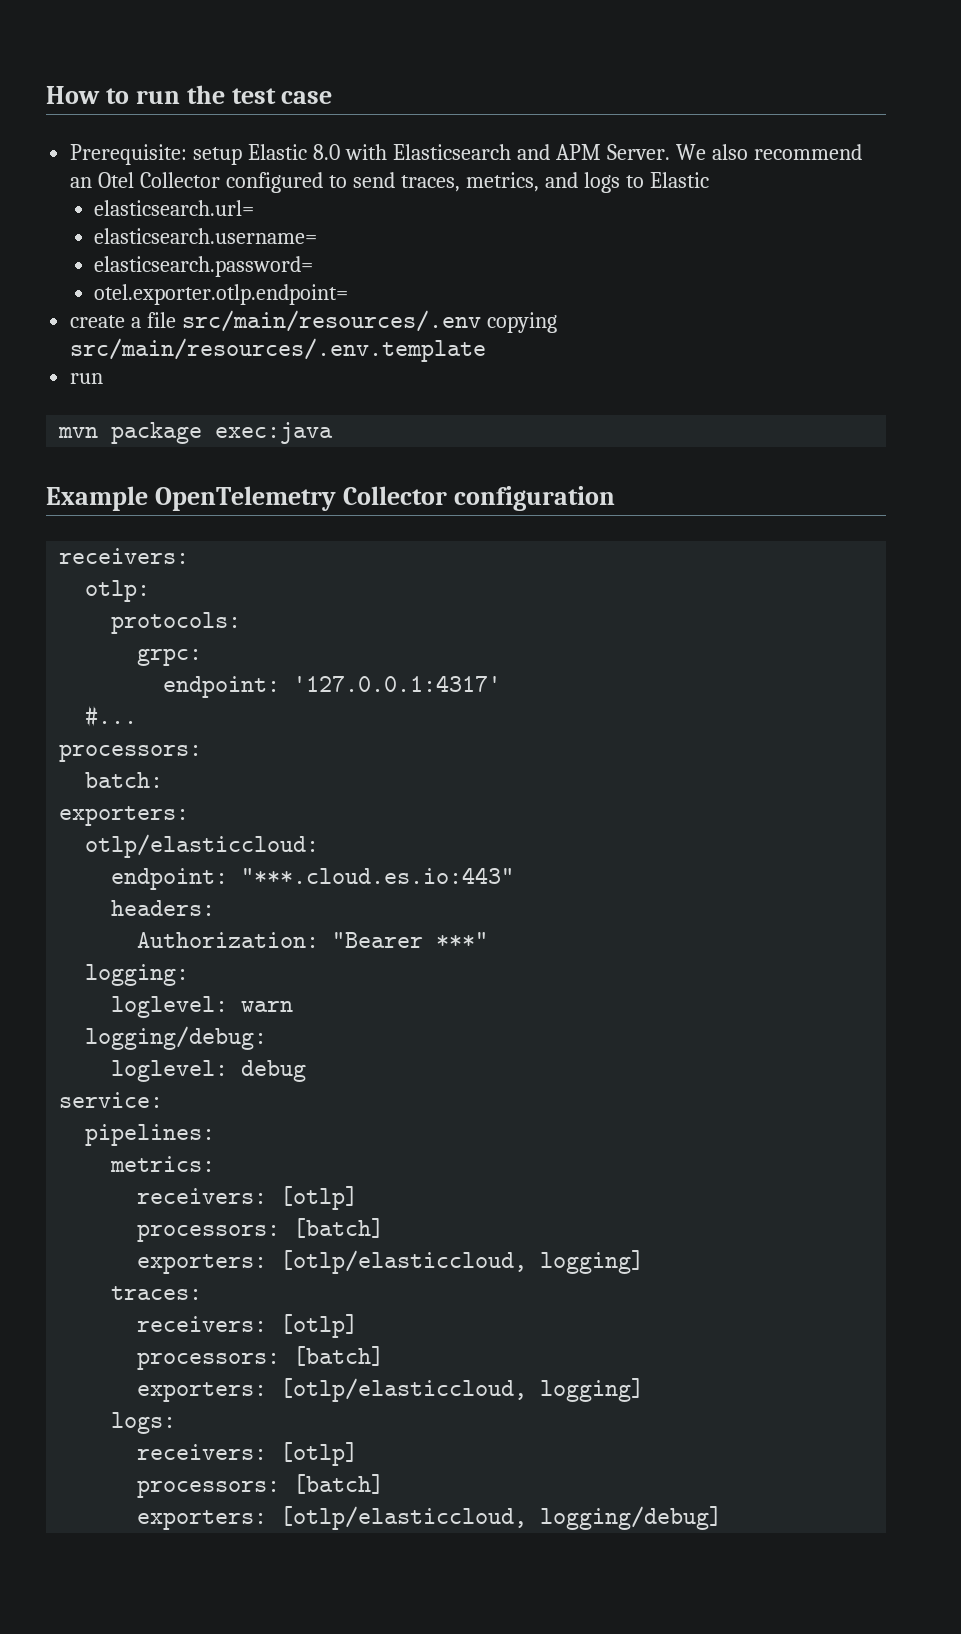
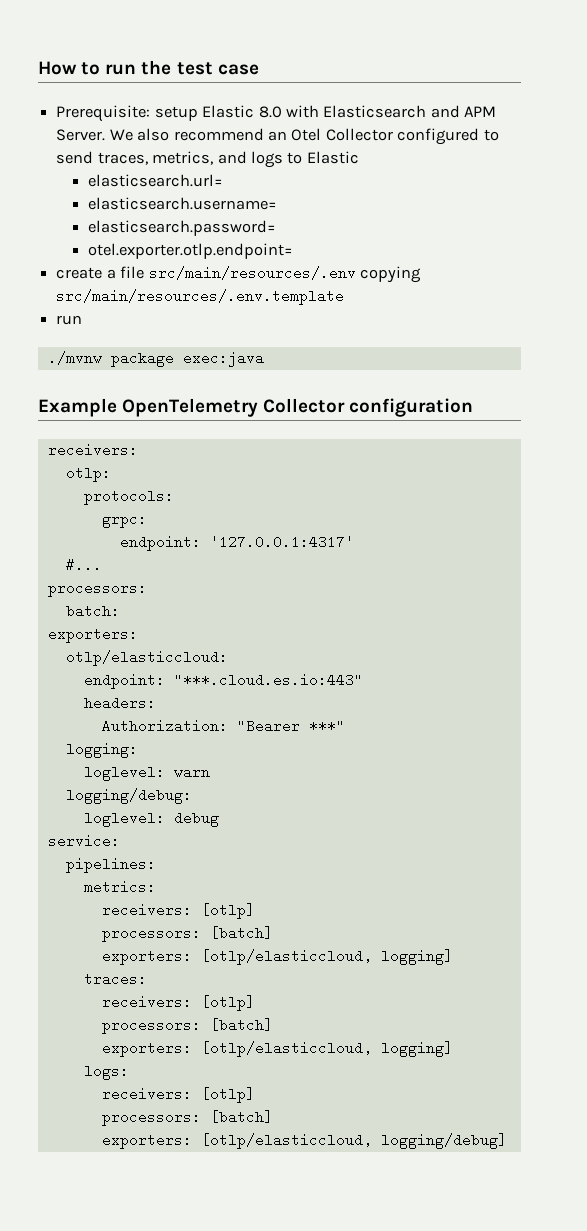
- mvn package exec:java
+ ./mvnw package exec:java

